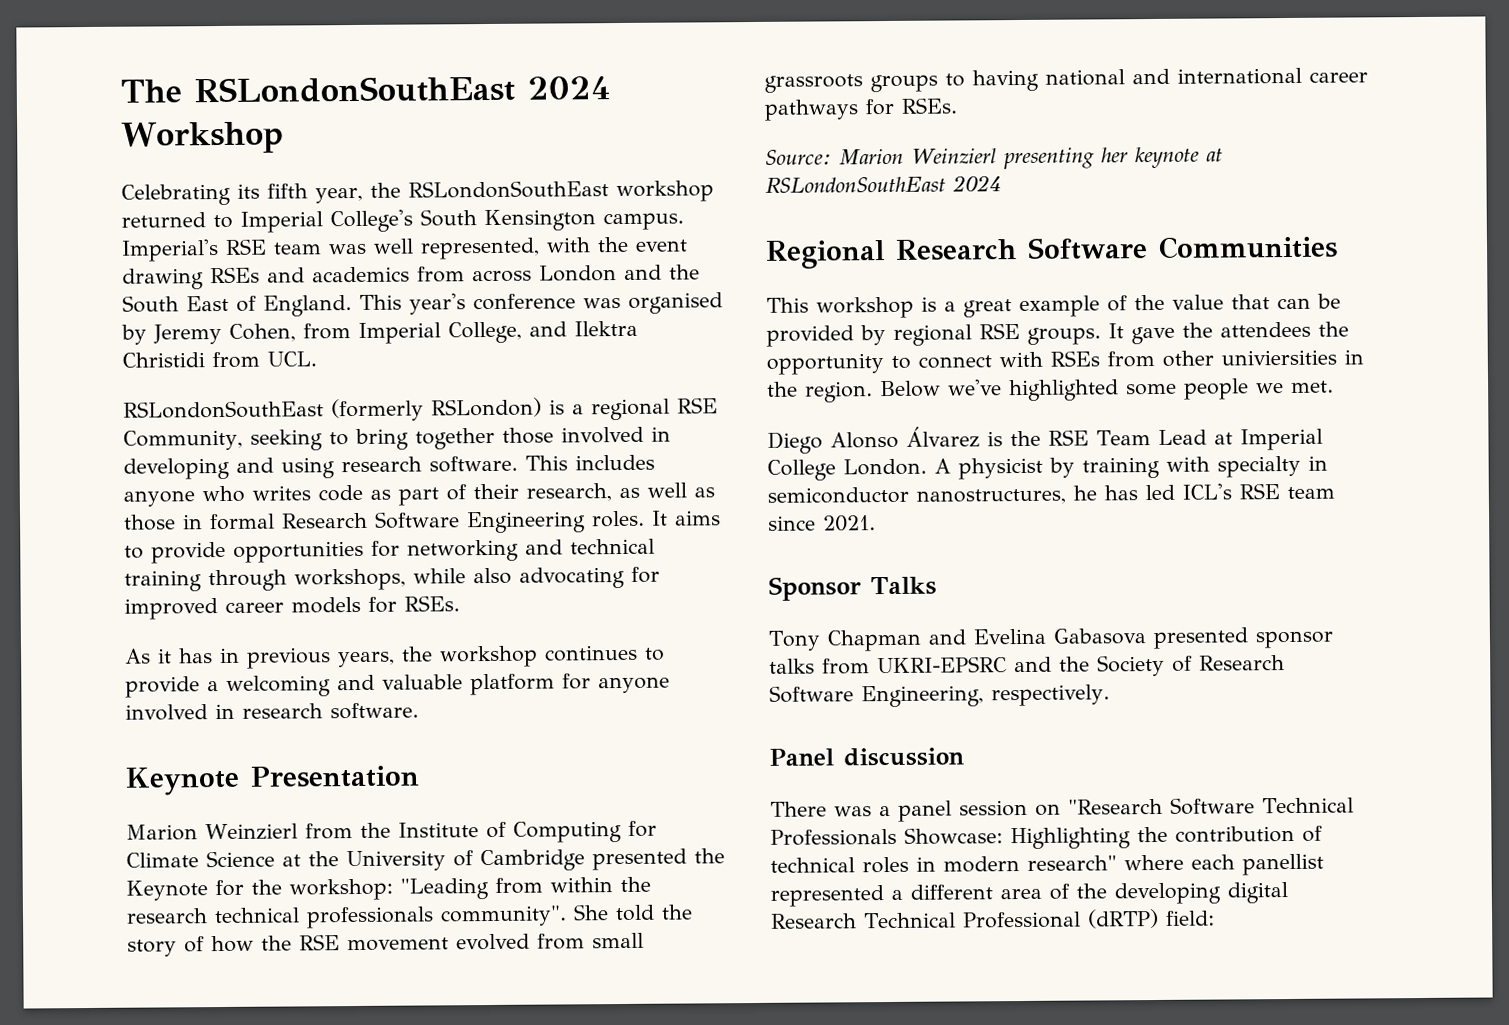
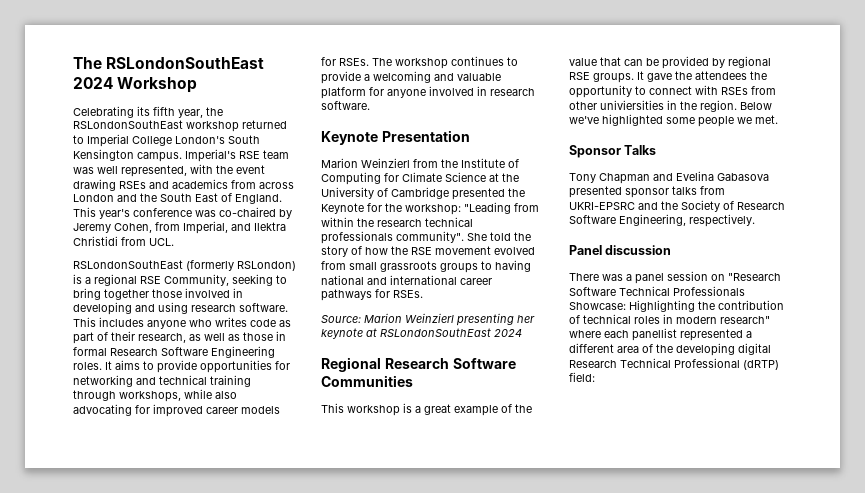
- Celebrating its fifth year, the RSLondonSouthEast workshop returned to Imperial College's South Kensington campus.
+ Celebrating its fifth year, the RSLondonSouthEast workshop returned to Imperial College London's South Kensington campus.
- This year's conference was organised by Jeremy Cohen, from Imperial College, and Ilektra Christidi from UCL.
+ This year's conference was co-chaired by Jeremy Cohen, from Imperial, and Ilektra Christidi from UCL.
- It aims to provide opportunities for networking and technical training through workshops, while also advocating for improved career models for RSEs.
- As it has in previous years, the workshop continues to provide a welcoming and valuable platform for anyone involved in research software.
+ It aims to provide opportunities for networking and technical training through workshops, while also advocating for improved career models for RSEs. The workshop continues to provide a welcoming and valuable platform for anyone involved in research software.
- Diego Alonso Álvarez is the RSE Team Lead at Imperial College London. A physicist by training with specialty in semiconductor nanostructures, he has led ICL's RSE team since 2021.

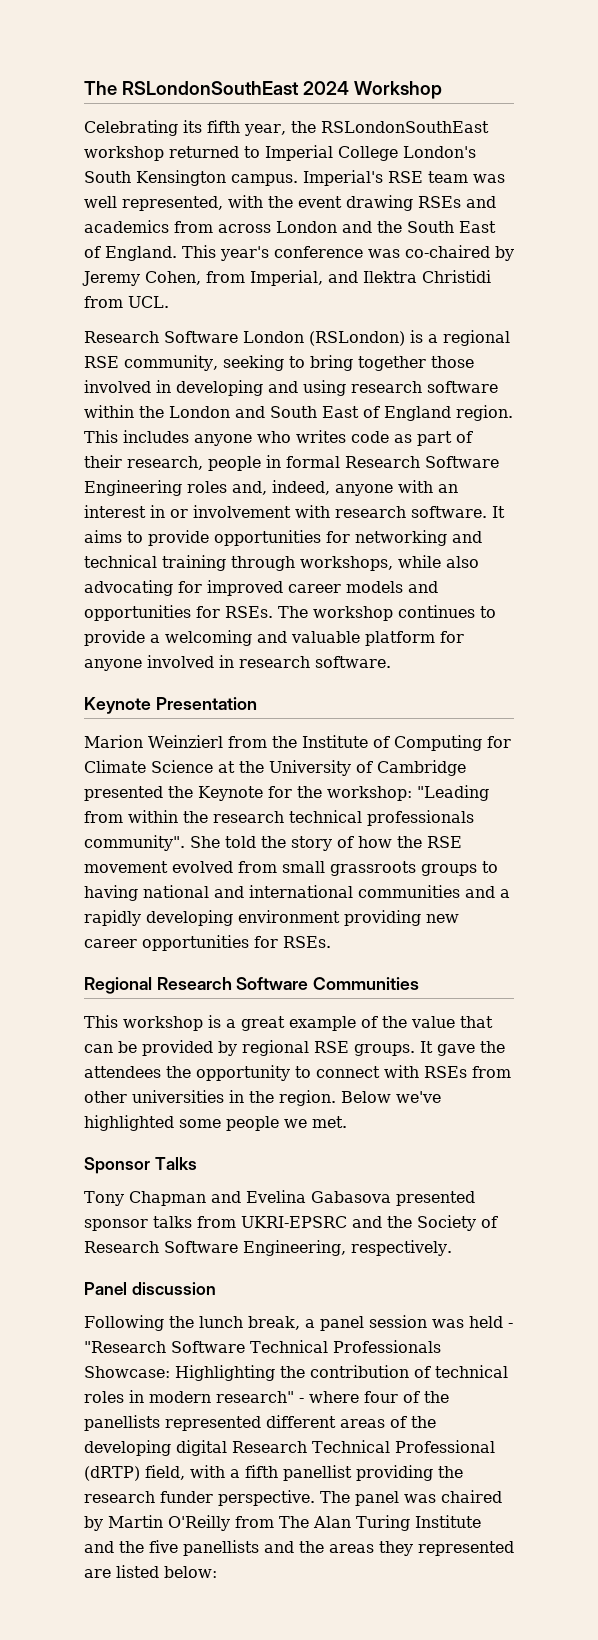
- RSLondonSouthEast (formerly RSLondon) is a regional RSE Community, seeking to bring together those involved in developing and using research software.
+ Research Software London (RSLondon) is a regional RSE community, seeking to bring together those involved in developing and using research software within the London and South East of England region.
- This includes anyone who writes code as part of their research, as well as those in formal Research Software Engineering roles.
+ This includes anyone who writes code as part of their research, people in formal Research Software Engineering roles and, indeed, anyone with an interest in or involvement with research software.
- It aims to provide opportunities for networking and technical training through workshops, while also advocating for improved career models for RSEs.
+ It aims to provide opportunities for networking and technical training through workshops, while also advocating for improved career models and opportunities for RSEs.
- She told the story of how the RSE movement evolved from small grassroots groups to having national and international career pathways for RSEs.
- Source: Marion Weinzierl presenting her keynote at RSLondonSouthEast 2024
+ She told the story of how the RSE movement evolved from small grassroots groups to having national and international communities and a rapidly developing environment providing new career opportunities for RSEs.
- It gave the attendees the opportunity to connect with RSEs from other univiersities in the region.
+ It gave the attendees the opportunity to connect with RSEs from other universities in the region.
- There was a panel session on "Research Software Technical Professionals Showcase: Highlighting the contribution of technical roles in modern research" where each panellist represented a different area of the developing digital Research Technical Professional (dRTP) field:
+ Following the lunch break, a panel session was held - "Research Software Technical Professionals Showcase: Highlighting the contribution of technical roles in modern research" - where four of the panellists represented different areas of the developing digital Research Technical Professional (dRTP) field, with a fifth panellist providing the research funder perspective. The panel was chaired by Martin O'Reilly from The Alan Turing Institute and the five panellists and the areas they represented are listed below:

